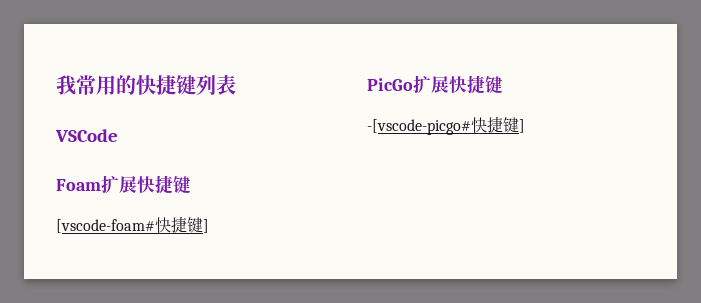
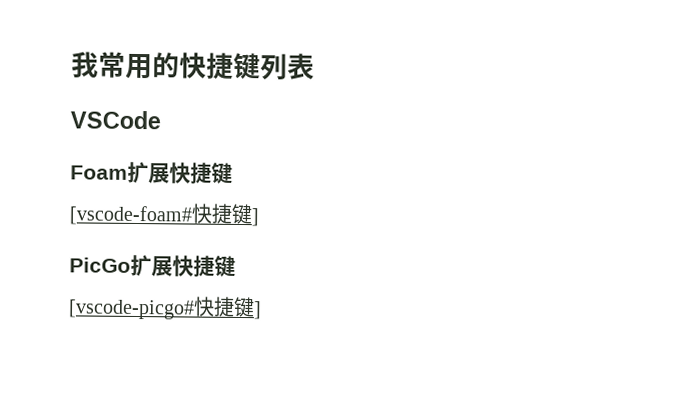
- -[vscode-picgo#快捷键]
+ [vscode-picgo#快捷键]

